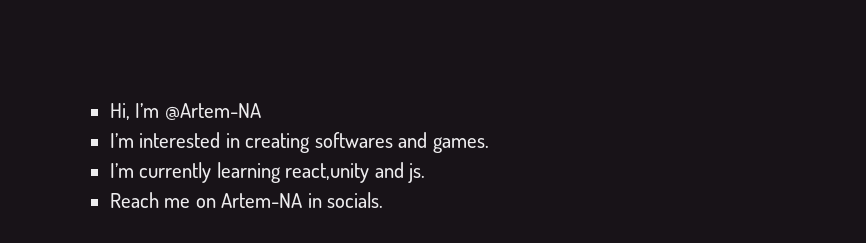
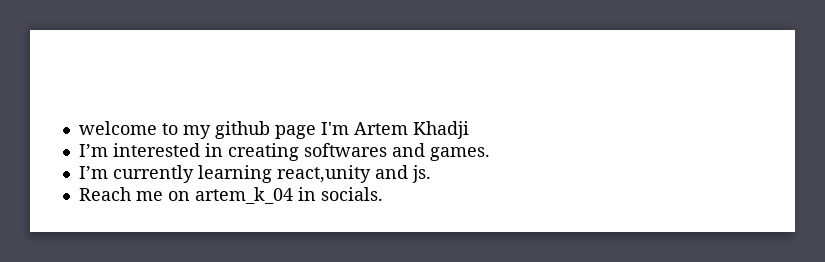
- Hi, I’m @Artem-NA
+ welcome to my github page I'm Artem Khadji
- Reach me on Artem-NA in socials.
+ Reach me on artem_k_04 in socials.

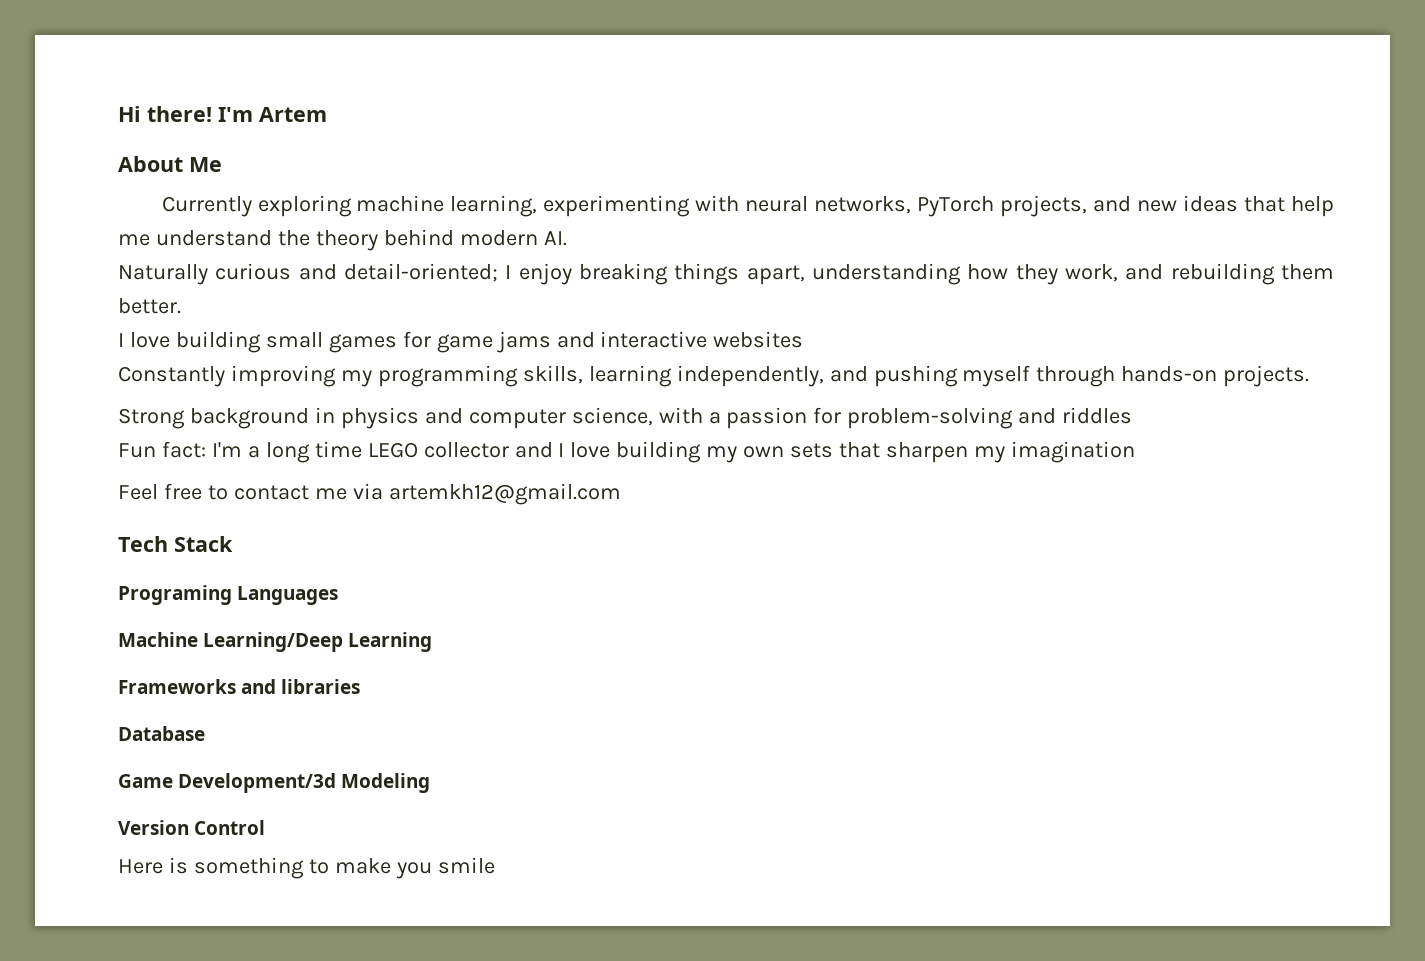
- welcome to my github page I'm Artem Khadji
- I’m interested in creating softwares and games.
- I’m currently learning react,unity and js.
- Reach me on artem_k_04 in socials.
+ Hi there! I'm Artem
+ About Me
+ Currently exploring machine learning, experimenting with neural networks, PyTorch projects, and new ideas that help me understand the theory behind modern AI.
+ Naturally curious and detail-oriented; I enjoy breaking things apart, understanding how they work, and rebuilding them better.
+ I love building small games for game jams and interactive websites
+ Constantly improving my programming skills, learning independently, and pushing myself through hands-on projects.
+ Strong background in physics and computer science, with a passion for problem-solving and riddles
+ Fun fact: I'm a long time LEGO collector and I love building my own sets that sharpen my imagination
+ Feel free to contact me via artemkh12@gmail.com
+ Tech Stack
+ Programing Languages
+ Machine Learning/Deep Learning
+ Frameworks and libraries
+ Database
+ Game Development/3d Modeling
+ Version Control
+ Here is something to make you smile

